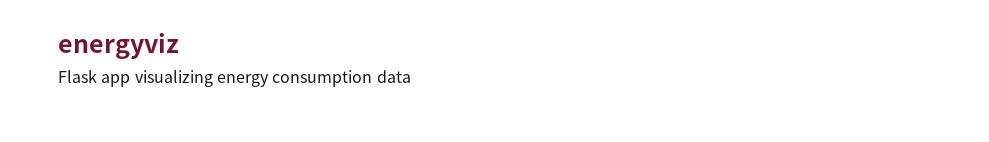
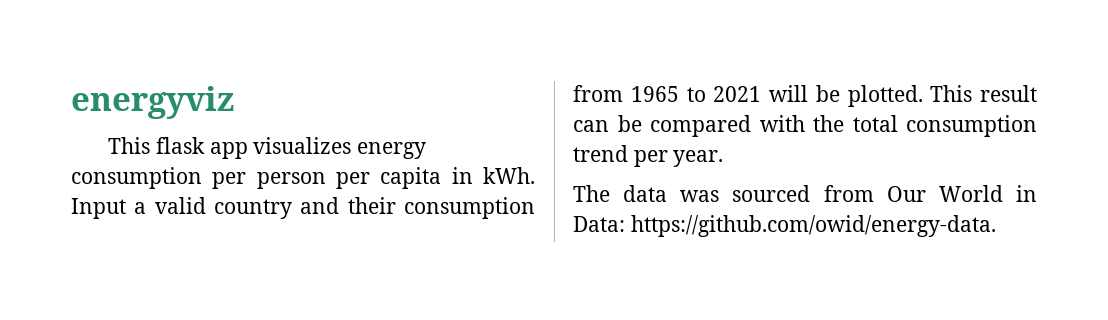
- Flask app visualizing energy consumption data
+ This flask app visualizes energy consumption per person per capita in kWh. Input a valid country and their consumption from 1965 to 2021 will be plotted. This result can be compared with the total consumption trend per year.
+ The data was sourced from Our World in Data: https://github.com/owid/energy-data.

